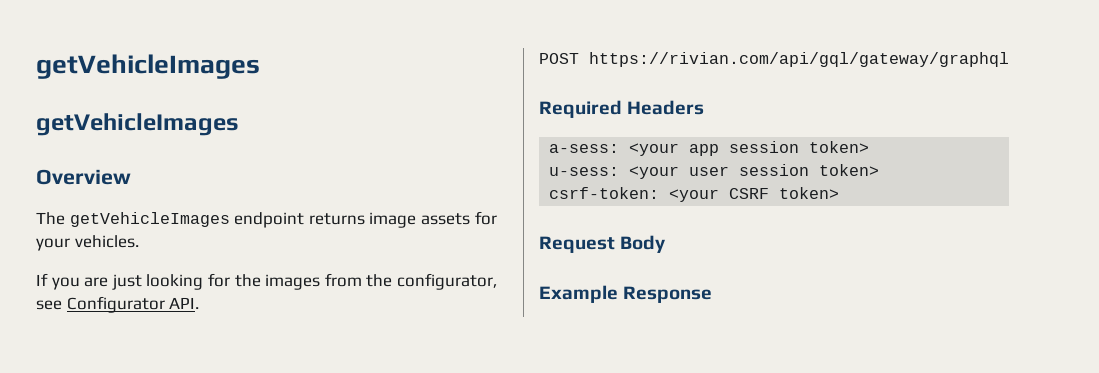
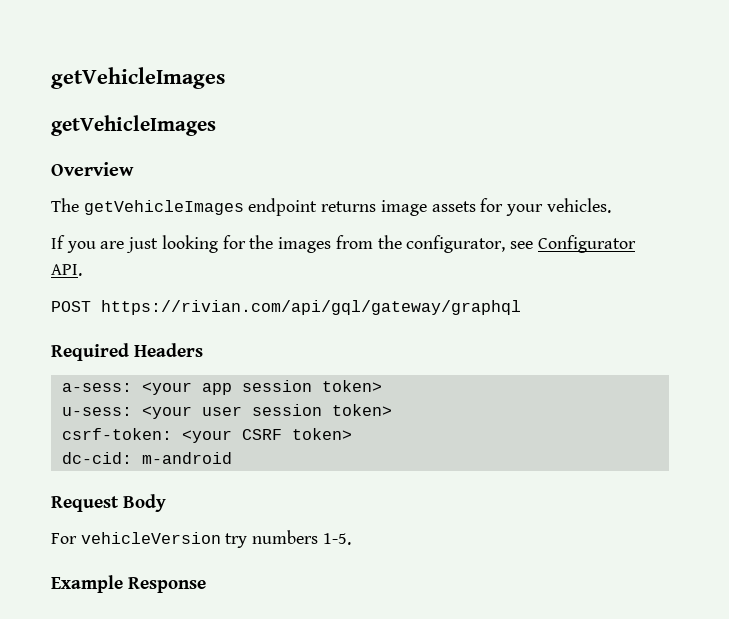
+ dc-cid: m-android
+ For vehicleVersion try numbers 1-5.

